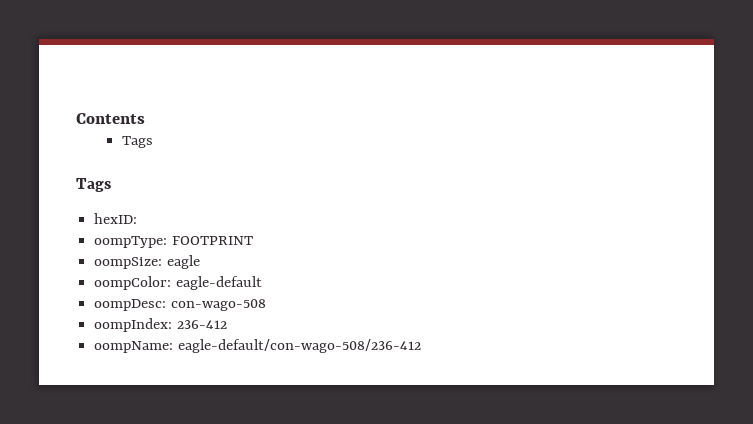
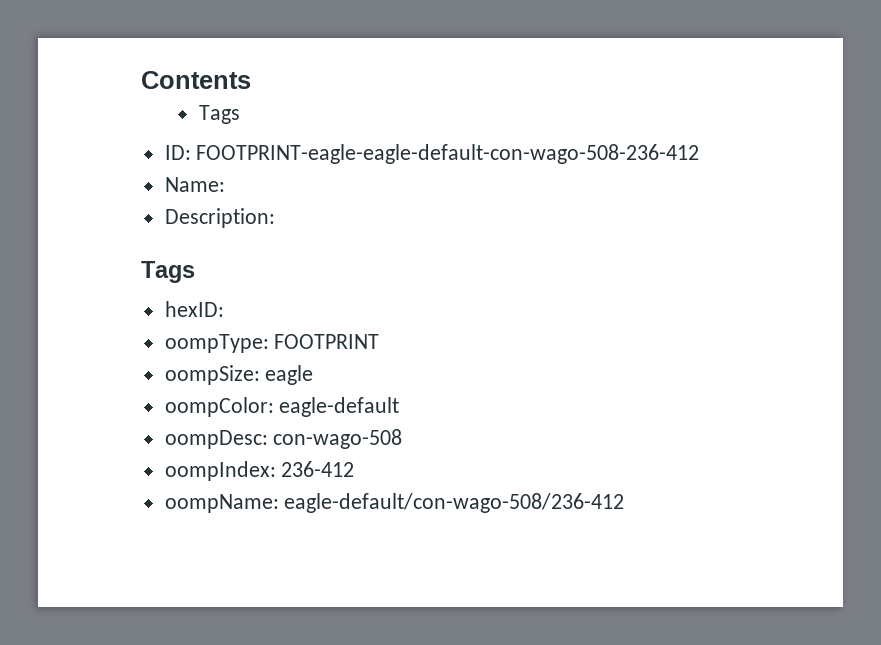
+ ID: FOOTPRINT-eagle-eagle-default-con-wago-508-236-412
+ Name:
+ Description:

